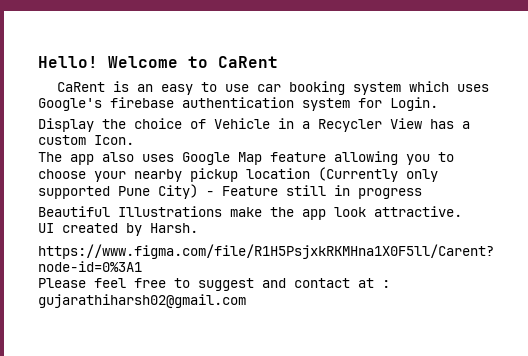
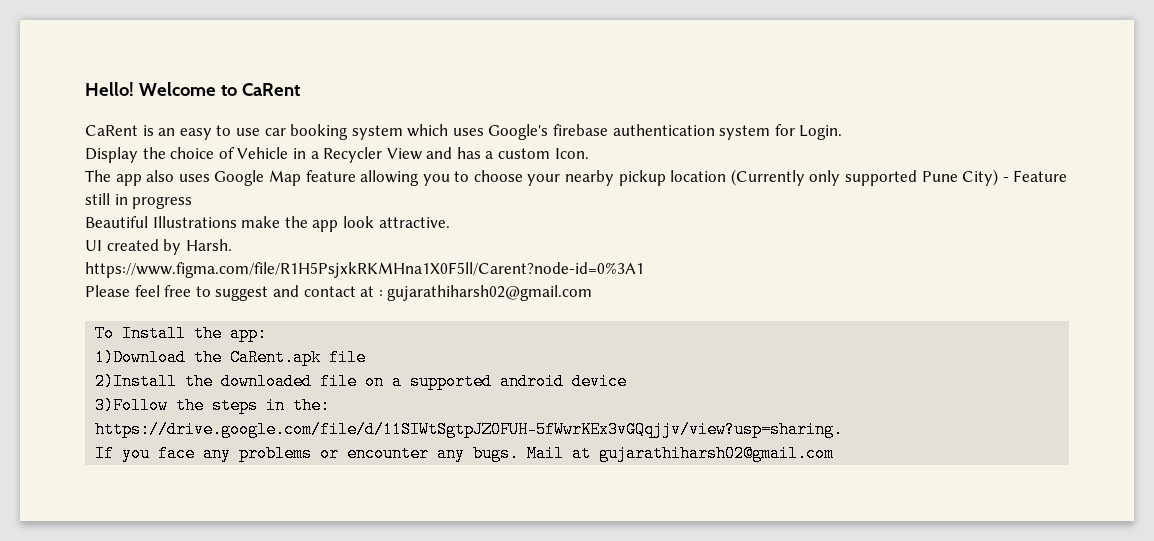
- Display the choice of Vehicle in a Recycler View has a custom Icon.
+ Display the choice of Vehicle in a Recycler View and has a custom Icon.
+ To Install the app:
+ 1)Download the CaRent.apk file
+ 2)Install the downloaded file on a supported android device
+ 3)Follow the steps in the: https://drive.google.com/file/d/11SIWtSgtpJZ0FUH-5fWwrKEx3vGQqjjv/view?usp=sharing.
+ If you face any problems or encounter any bugs. Mail at gujarathiharsh02@gmail.com

